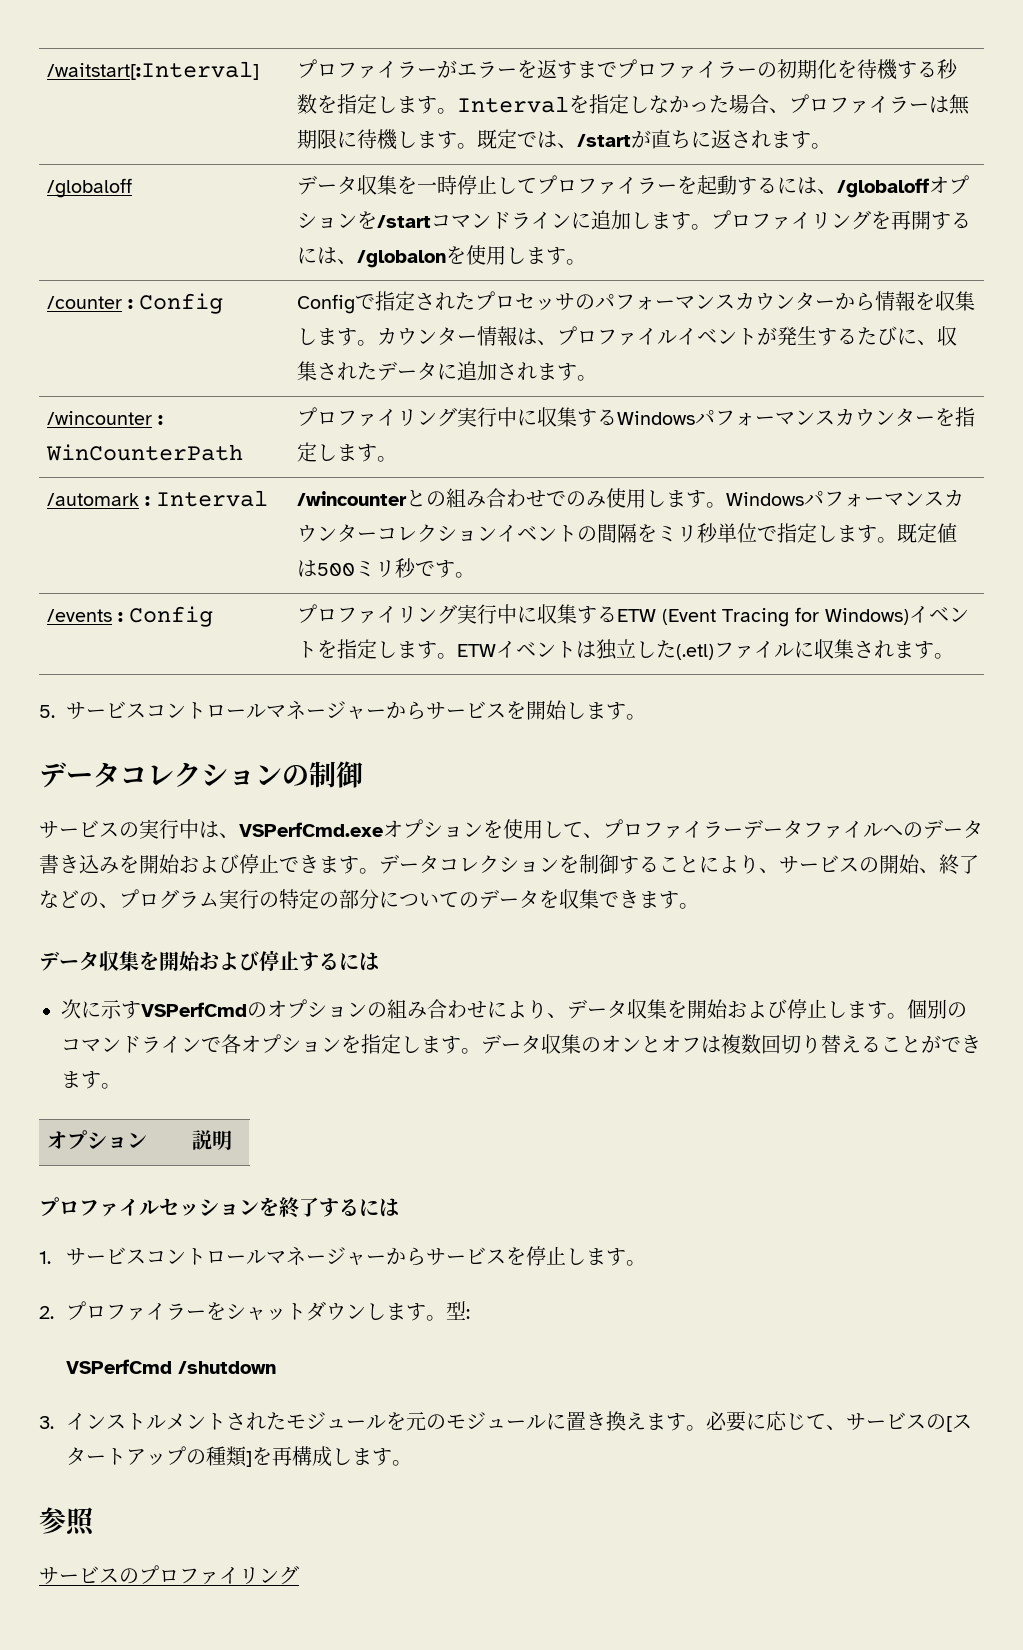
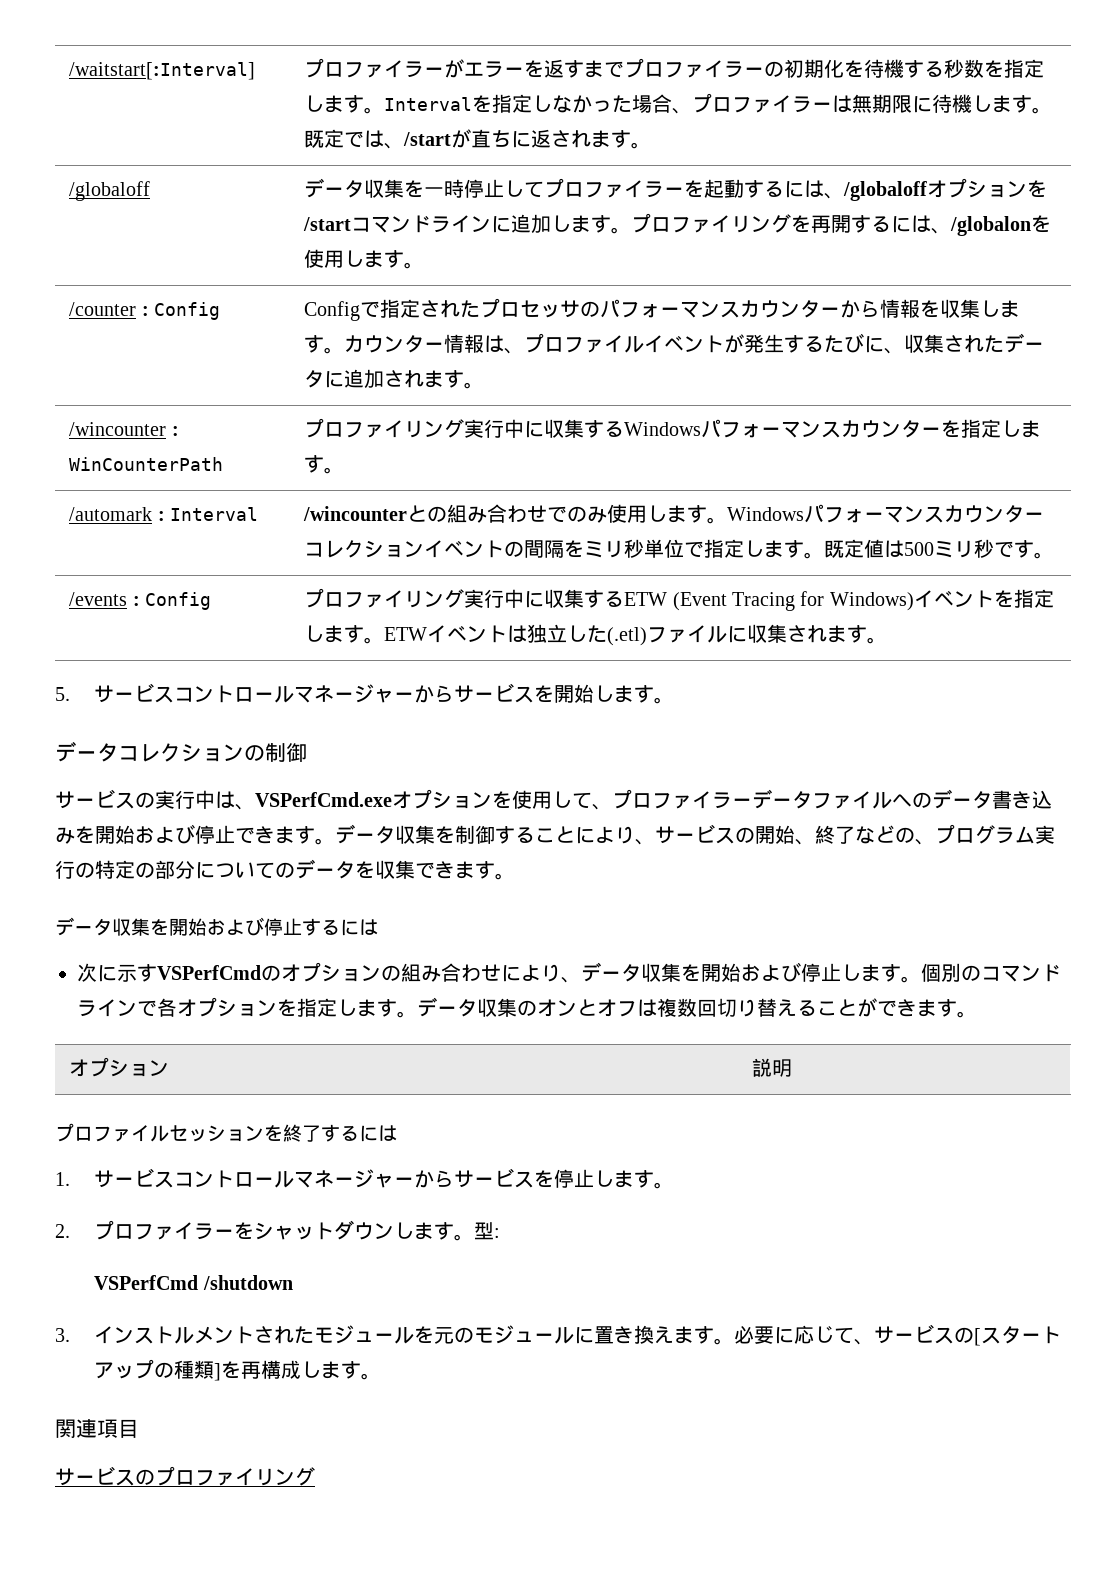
- データコレクションを制御することにより、サービスの開始、終了などの、プログラム実行の特定の部分についてのデータを収集できます。
+ データ収集を制御することにより、サービスの開始、終了などの、プログラム実行の特定の部分についてのデータを収集できます。
- 参照
+ 関連項目

